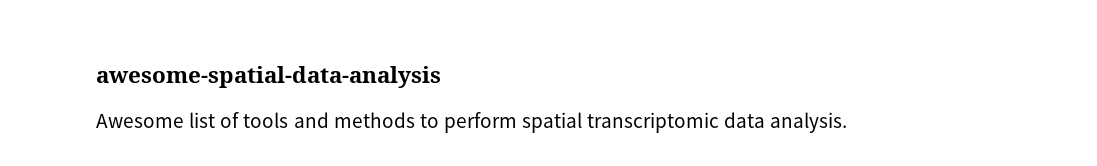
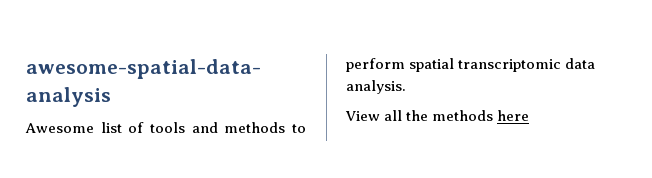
+ View all the methods here

